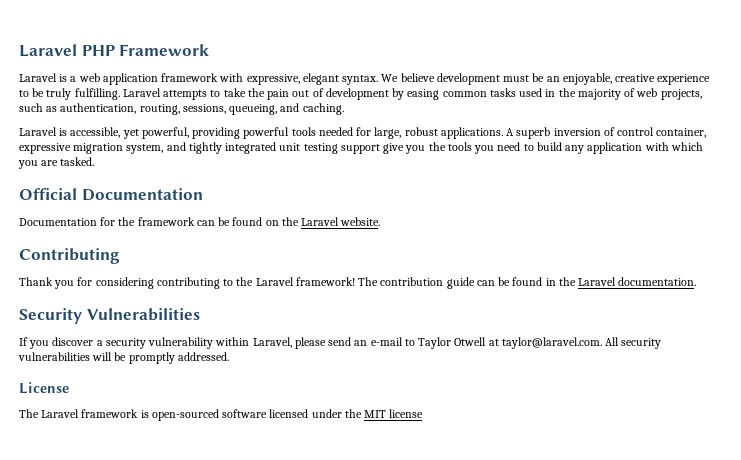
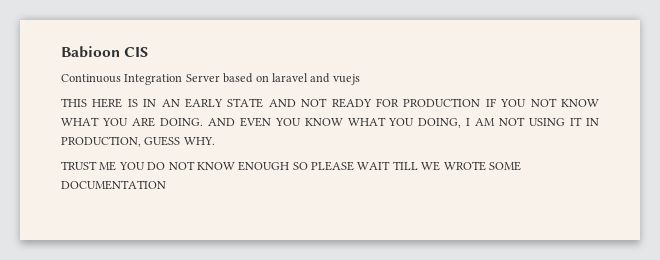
- Laravel PHP Framework
- Laravel is a web application framework with expressive, elegant syntax. We believe development must be an enjoyable, creative experience to be truly fulfilling. Laravel attempts to take the pain out of development by easing common tasks used in the majority of web projects, such as authentication, routing, sessions, queueing, and caching.
- Laravel is accessible, yet powerful, providing powerful tools needed for large, robust applications. A superb inversion of control container, expressive migration system, and tightly integrated unit testing support give you the tools you need to build any application with which you are tasked.
- Official Documentation
- Documentation for the framework can be found on the Laravel website.
- Contributing
- Thank you for considering contributing to the Laravel framework! The contribution guide can be found in the Laravel documentation.
- Security Vulnerabilities
- If you discover a security vulnerability within Laravel, please send an e-mail to Taylor Otwell at taylor@laravel.com. All security vulnerabilities will be promptly addressed.
- License
- The Laravel framework is open-sourced software licensed under the MIT license
+ Babioon CIS
+ Continuous Integration Server based on laravel and vuejs
+ THIS HERE IS IN AN EARLY STATE AND NOT READY FOR PRODUCTION IF YOU NOT KNOW WHAT YOU ARE DOING. AND EVEN YOU KNOW WHAT YOU DOING, I AM NOT USING IT IN PRODUCTION, GUESS WHY.
+ TRUST ME YOU DO NOT KNOW ENOUGH SO PLEASE WAIT TILL WE WROTE SOME DOCUMENTATION

